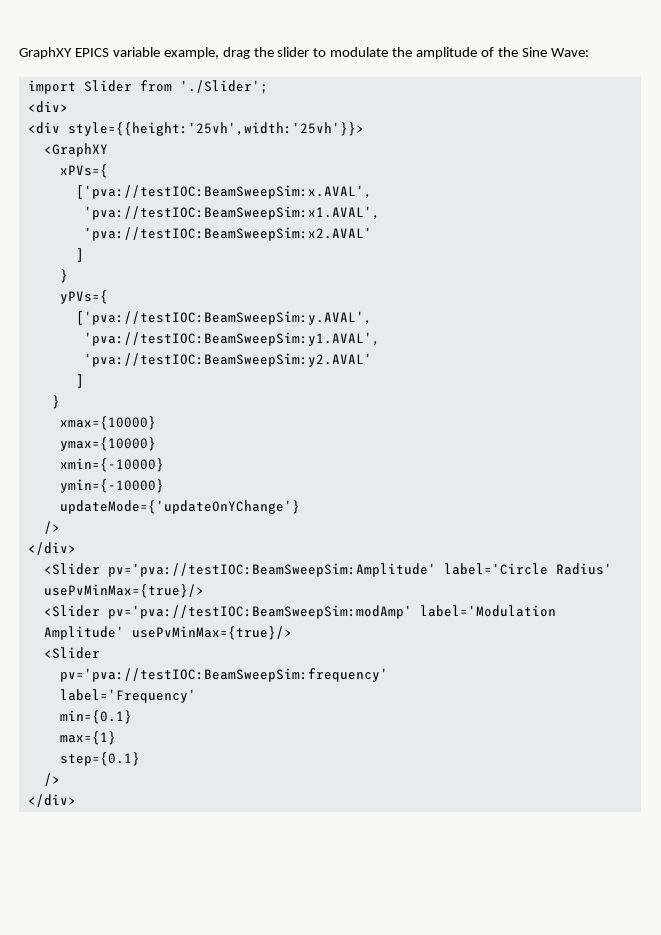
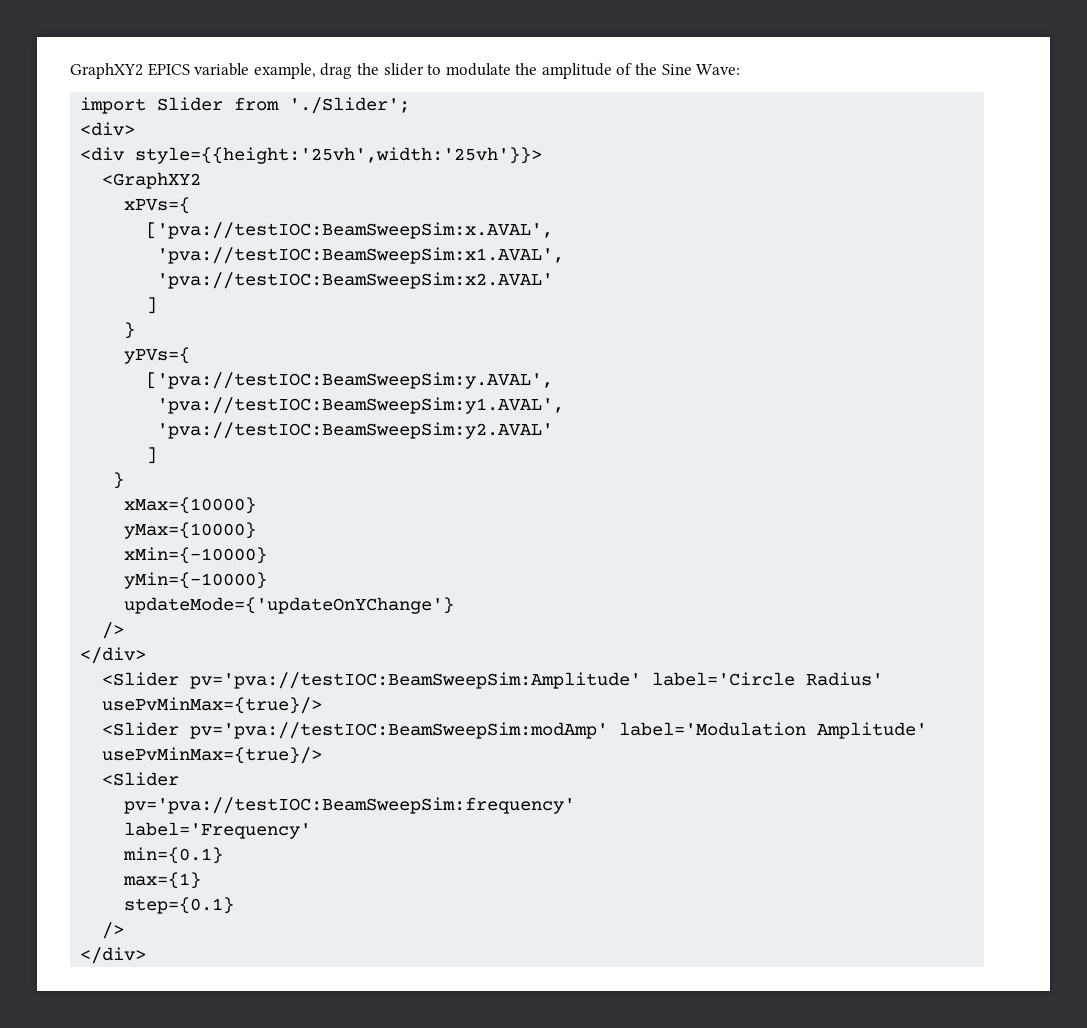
- GraphXY EPICS variable example, drag the slider to modulate the amplitude of the Sine Wave:
+ GraphXY2 EPICS variable example, drag the slider to modulate the amplitude of the Sine Wave:
- <GraphXY
+ <GraphXY2
- xmax={10000}
- ymax={10000}
- xmin={-10000}
- ymin={-10000}
+ xMax={10000}
+ yMax={10000}
+ xMin={-10000}
+ yMin={-10000}

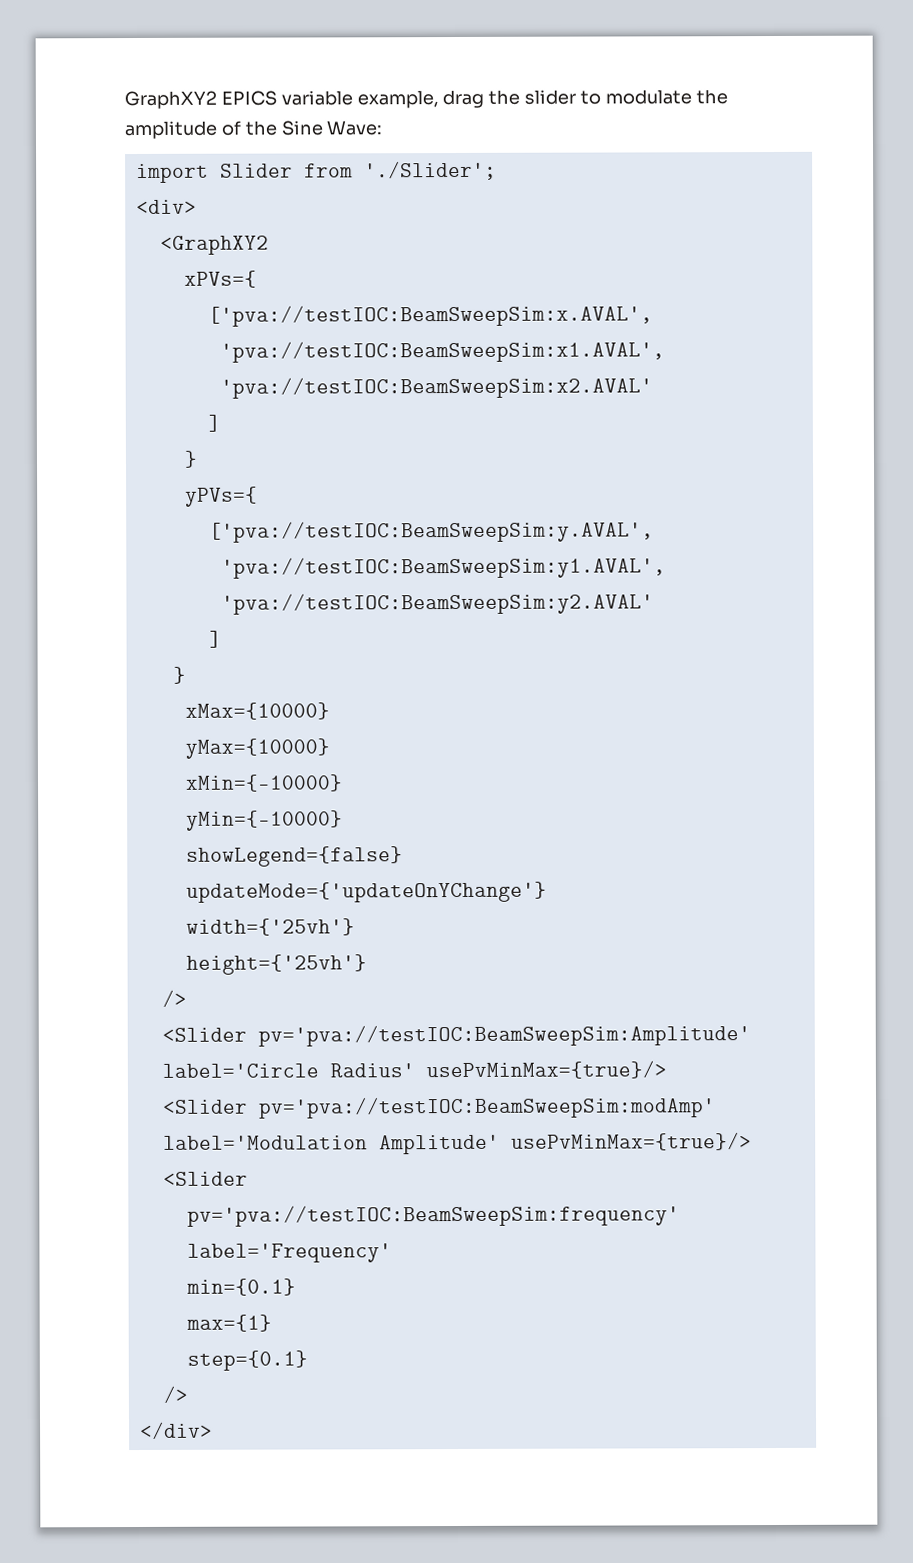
- <div style={{height:'25vh',width:'25vh'}}>
+ showLegend={false}
  updateMode={'updateOnYChange'}
+ width={'25vh'}
+ height={'25vh'}
  />
- </div>

